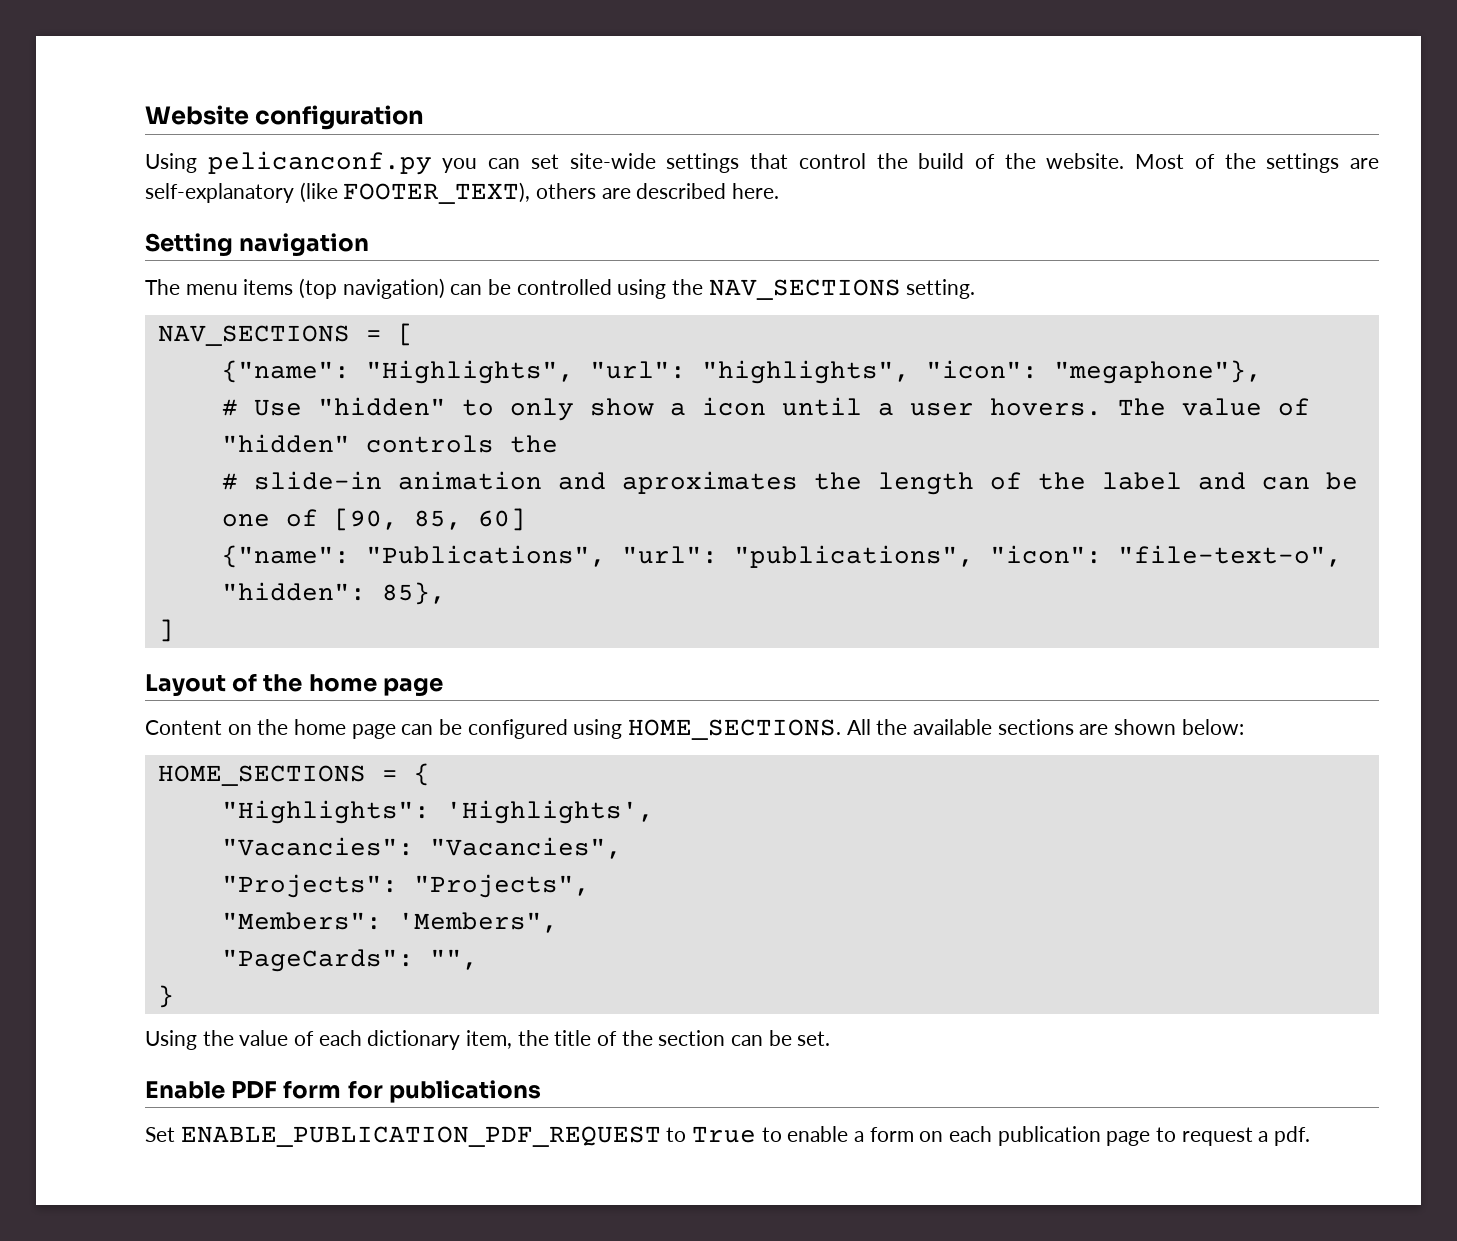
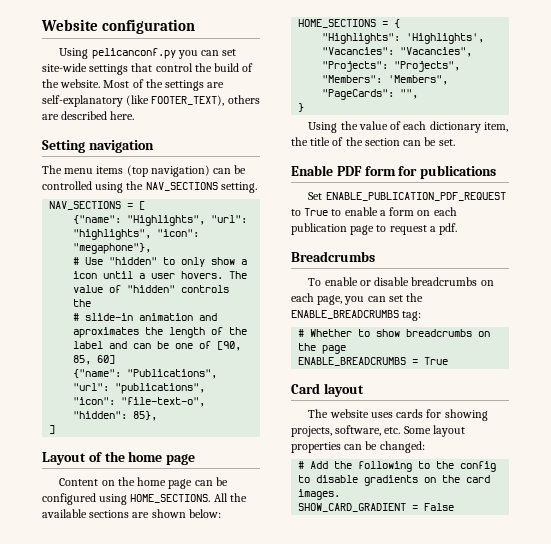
+ Breadcrumbs
+ To enable or disable breadcrumbs on each page, you can set the ENABLE_BREADCRUMBS tag:
+ # Whether to show breadcrumbs on the page
+ ENABLE_BREADCRUMBS = True
+ Card layout
+ The website uses cards for showing projects, software, etc. Some layout properties can be changed:
+ # Add the following to the config to disable gradients on the card images.
+ SHOW_CARD_GRADIENT = False

